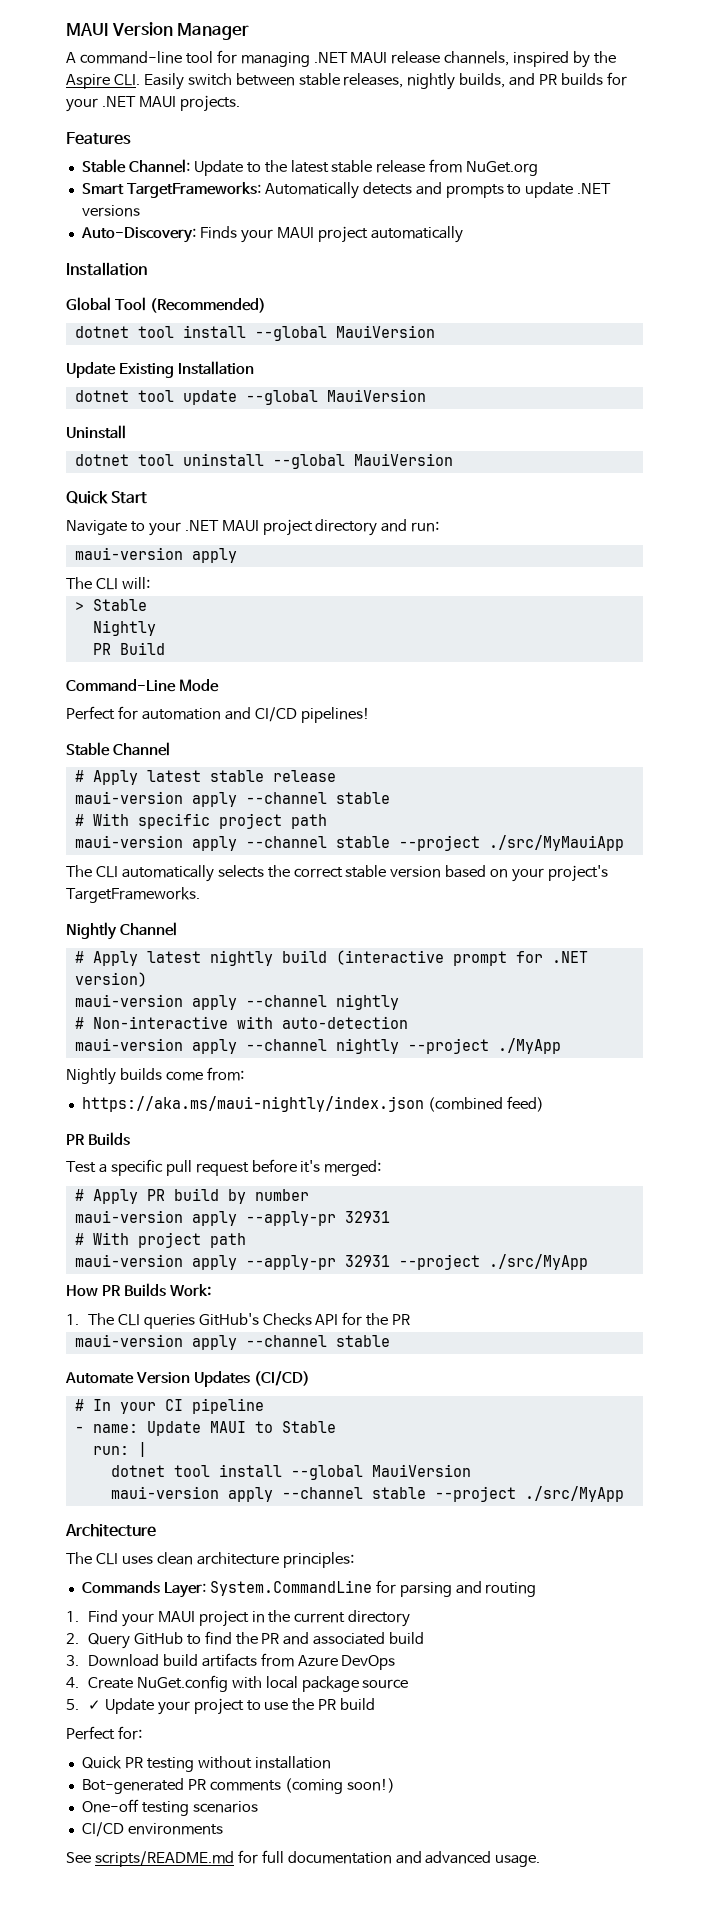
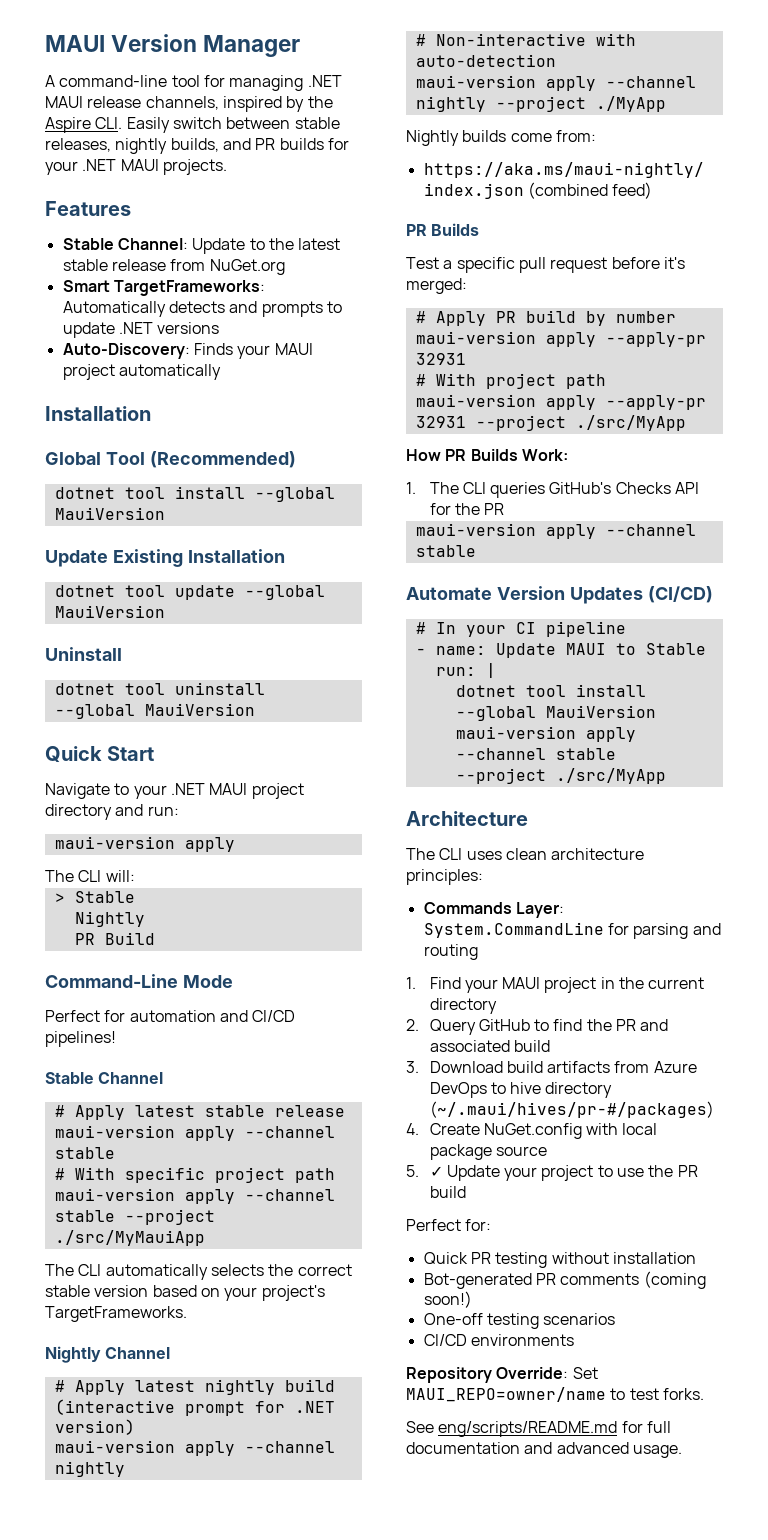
- 3. Download build artifacts from Azure DevOps
+ 3. Download build artifacts from Azure DevOps to hive directory (~/.maui/hives/pr-#/packages)
+ Repository Override: Set MAUI_REPO=owner/name to test forks.
- See scripts/README.md for full documentation and advanced usage.
+ See eng/scripts/README.md for full documentation and advanced usage.

